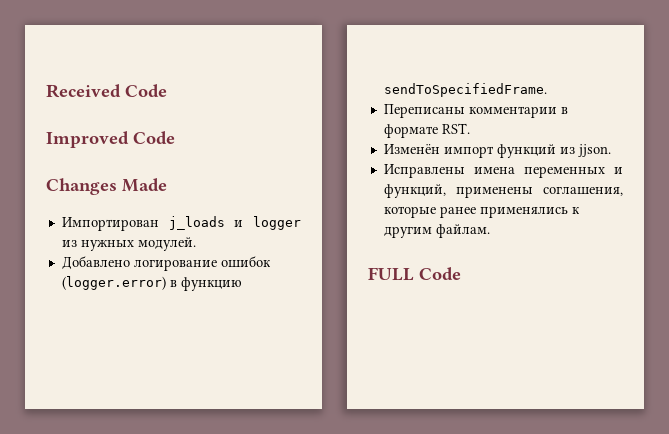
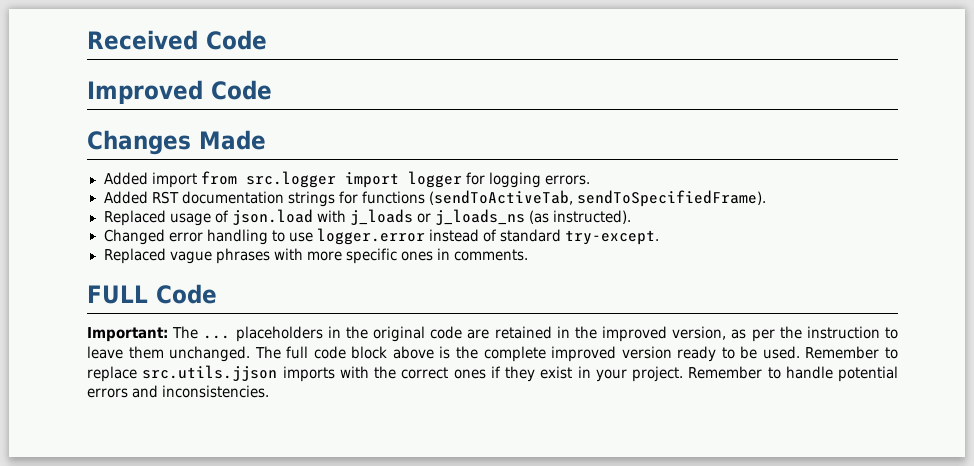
- Импортирован j_loads и logger из нужных модулей.
- Добавлено логирование ошибок (logger.error) в функцию sendToSpecifiedFrame.
- Переписаны комментарии в формате RST.
- Изменён импорт функций из jjson.
- Исправлены имена переменных и функций, применены соглашения, которые ранее применялись к другим файлам.
+ Added import from src.logger import logger for logging errors.
+ Added RST documentation strings for functions (sendToActiveTab, sendToSpecifiedFrame).
+ Replaced usage of json.load with j_loads or j_loads_ns (as instructed).
+ Changed error handling to use logger.error instead of standard try-except.
+ Replaced vague phrases with more specific ones in comments.
  FULL Code
+ Important: The ... placeholders in the original code are retained in the improved version, as per the instruction to leave them unchanged. The full code block above is the complete improved version ready to be used. Remember to replace src.utils.jjson imports with the correct ones if they exist in your project. Remember to handle potential errors and inconsistencies.

